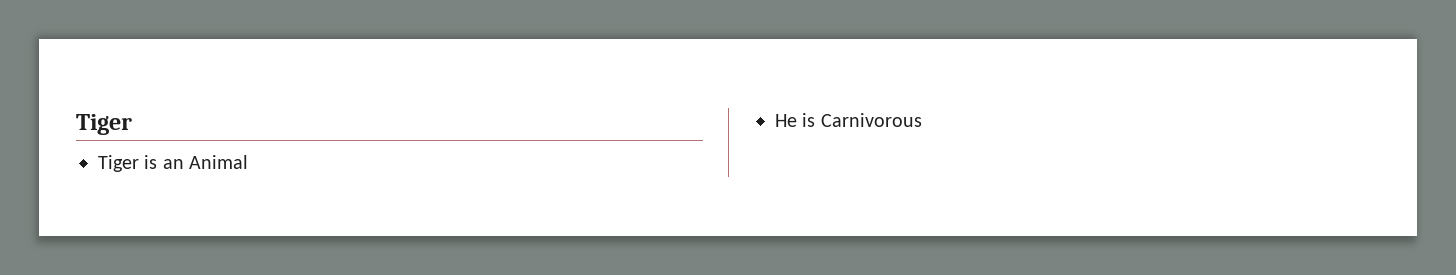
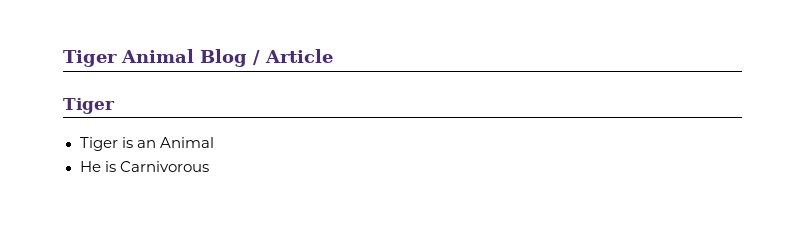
+ Tiger Animal Blog / Article

